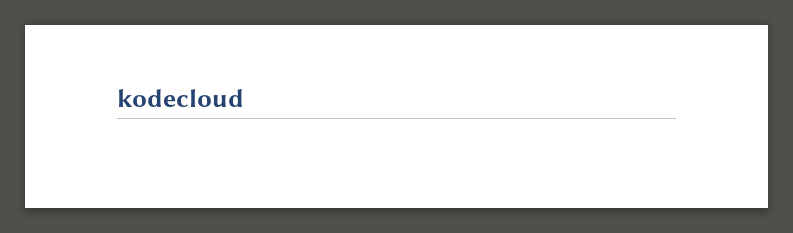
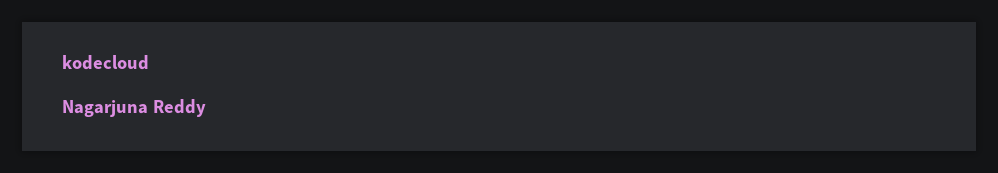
+ Nagarjuna Reddy

